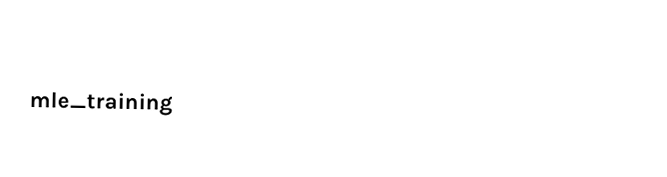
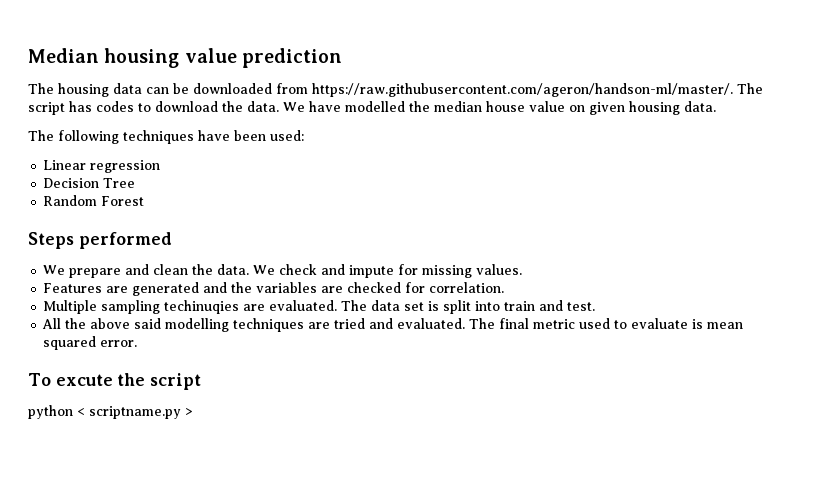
- mle_training
+ Median housing value prediction
+ The housing data can be downloaded from https://raw.githubusercontent.com/ageron/handson-ml/master/. The script has codes to download the data. We have modelled the median house value on given housing data.
+ The following techniques have been used:
+ Linear regression
+ Decision Tree
+ Random Forest
+ Steps performed
+ We prepare and clean the data. We check and impute for missing values.
+ Features are generated and the variables are checked for correlation.
+ Multiple sampling techinuqies are evaluated. The data set is split into train and test.
+ All the above said modelling techniques are tried and evaluated. The final metric used to evaluate is mean squared error.
+ To excute the script
+ python < scriptname.py >

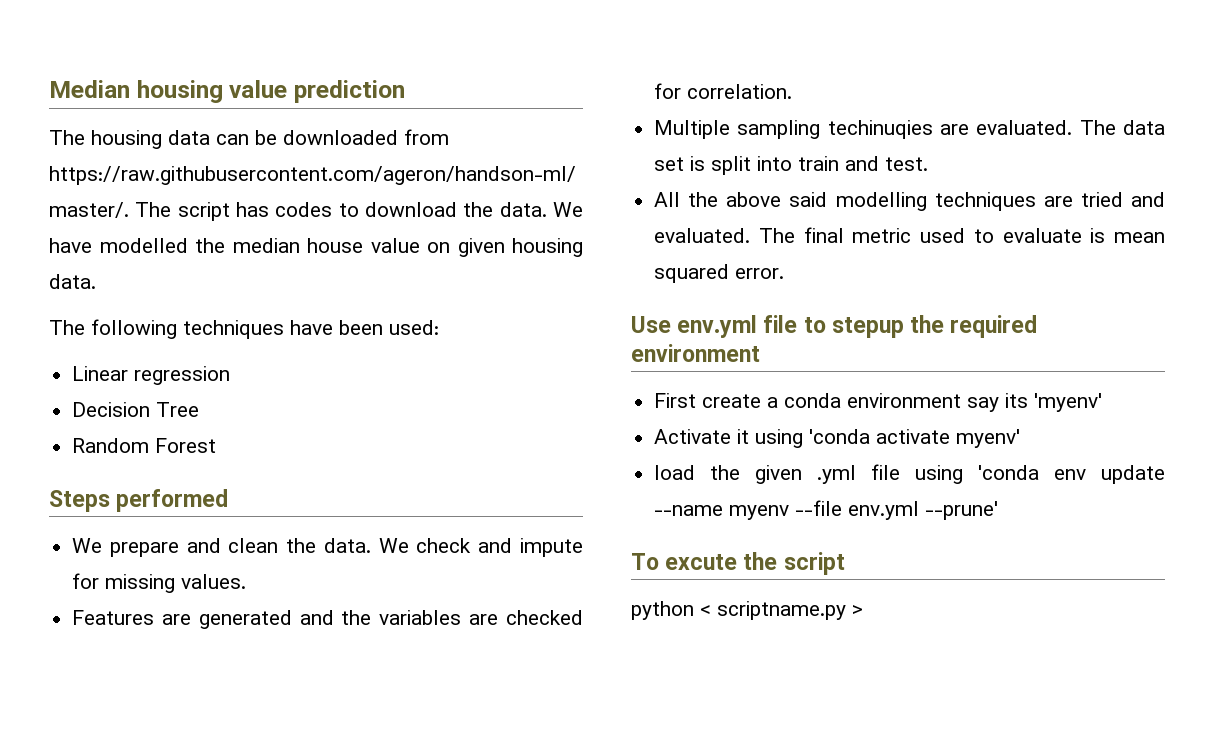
+ Use env.yml file to stepup the required environment
+ First create a conda environment say its 'myenv'
+ Activate it using 'conda activate myenv'
+ load the given .yml file using 'conda env update --name myenv --file env.yml --prune'

